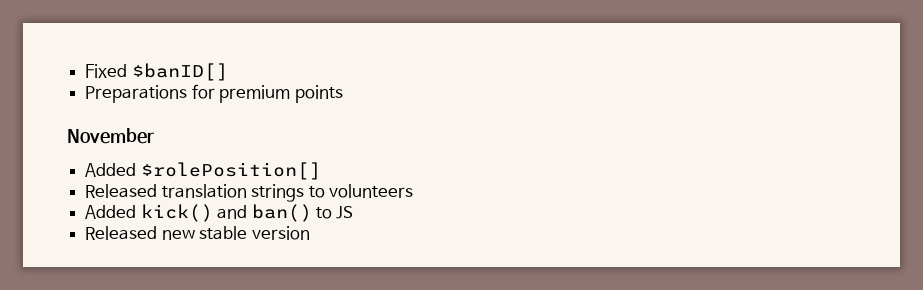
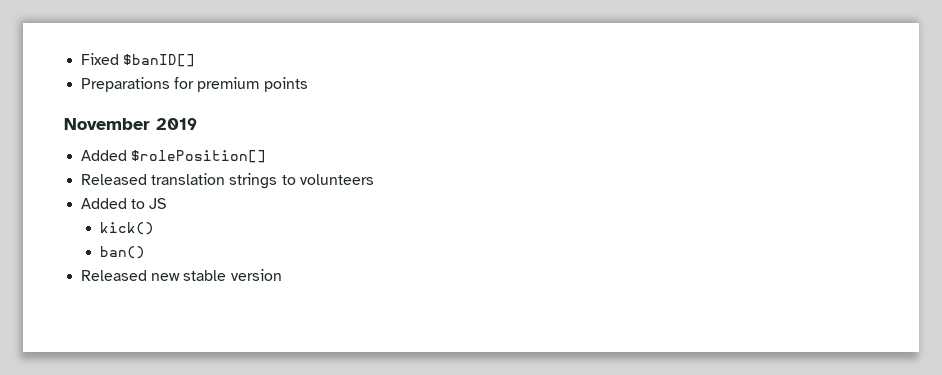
- November
+ November 2019
- Added kick() and ban() to JS
+ Added to JS
+ kick()
+ ban()

